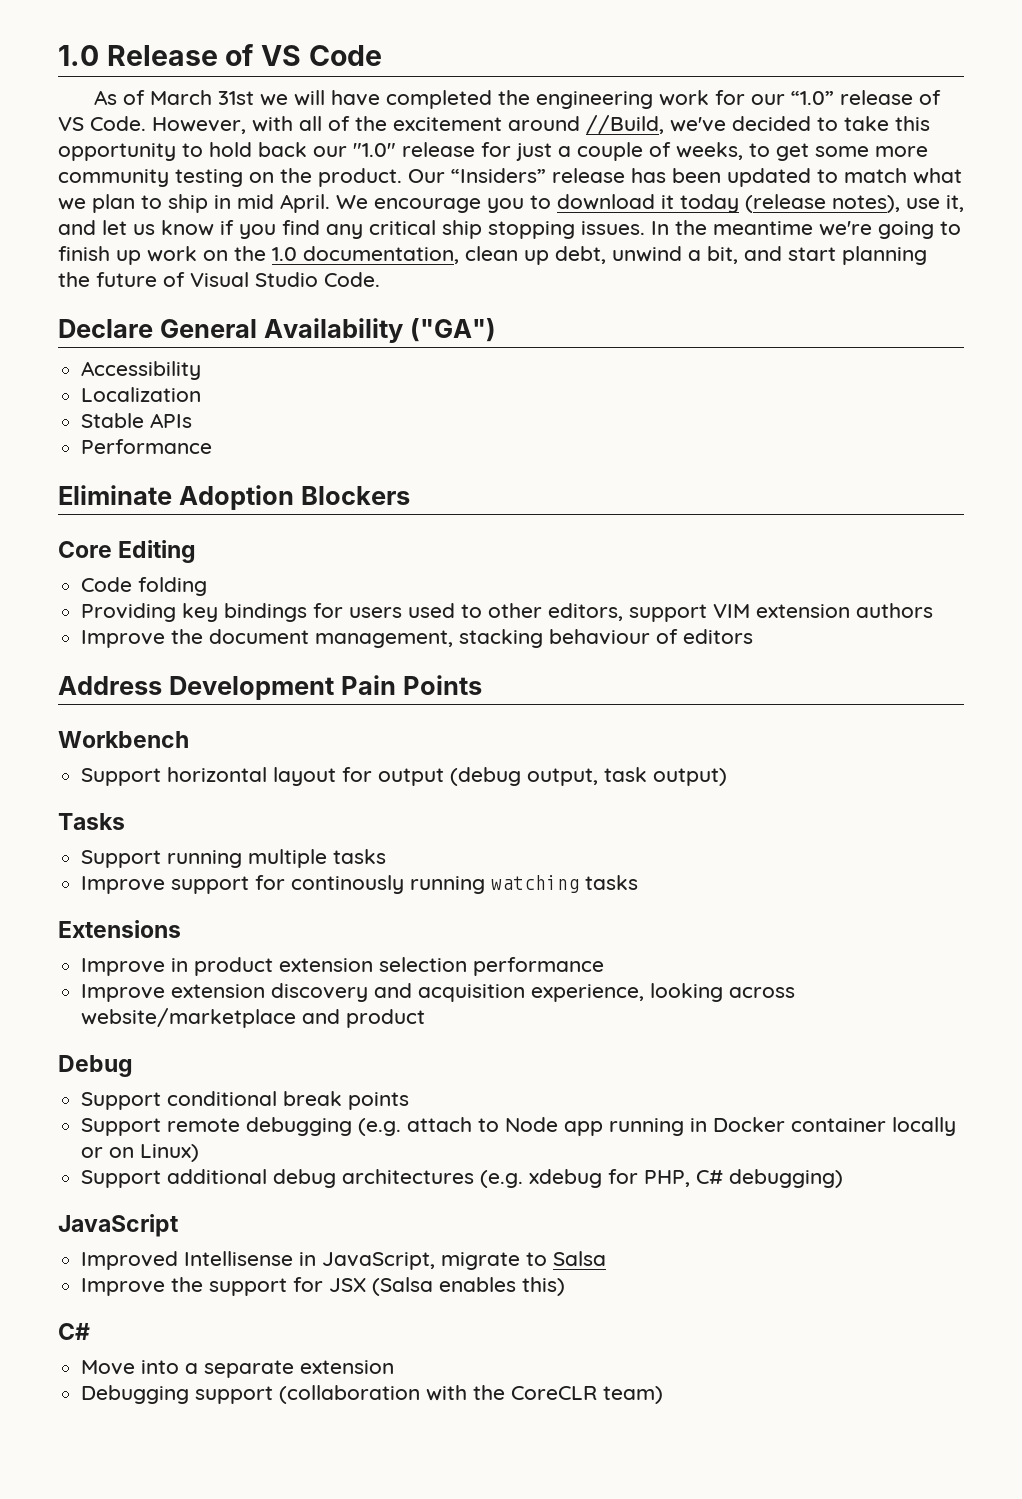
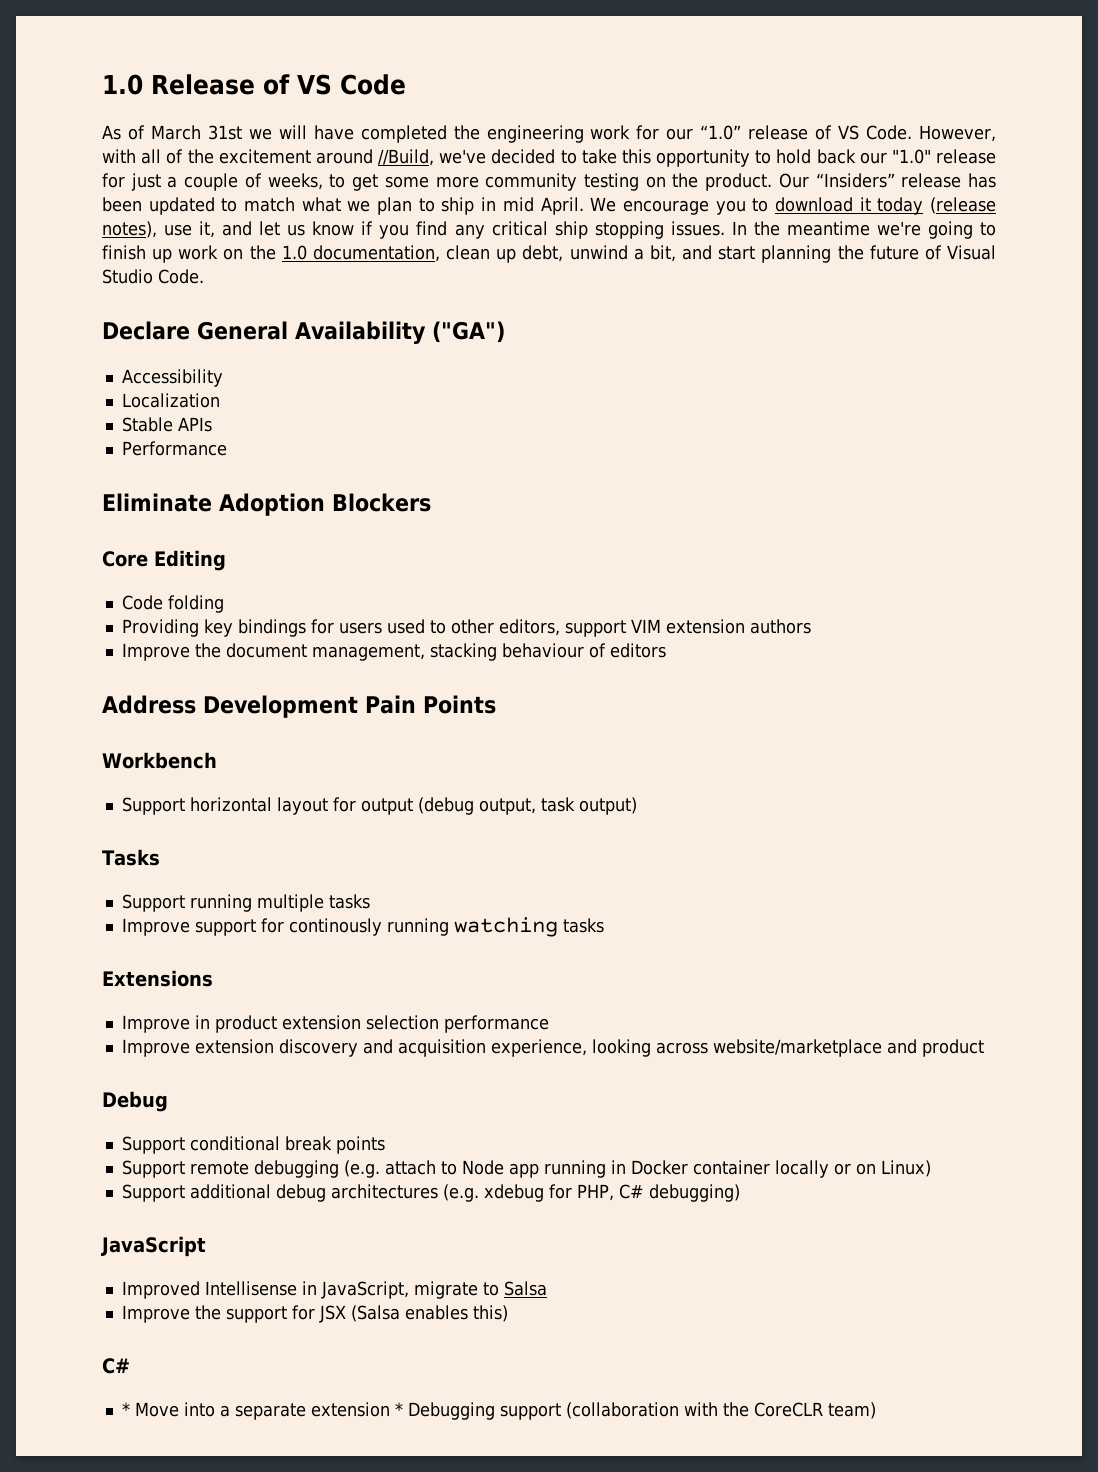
- Move into a separate extension
- Debugging support (collaboration with the CoreCLR team)
+ * Move into a separate extension * Debugging support (collaboration with the CoreCLR team)

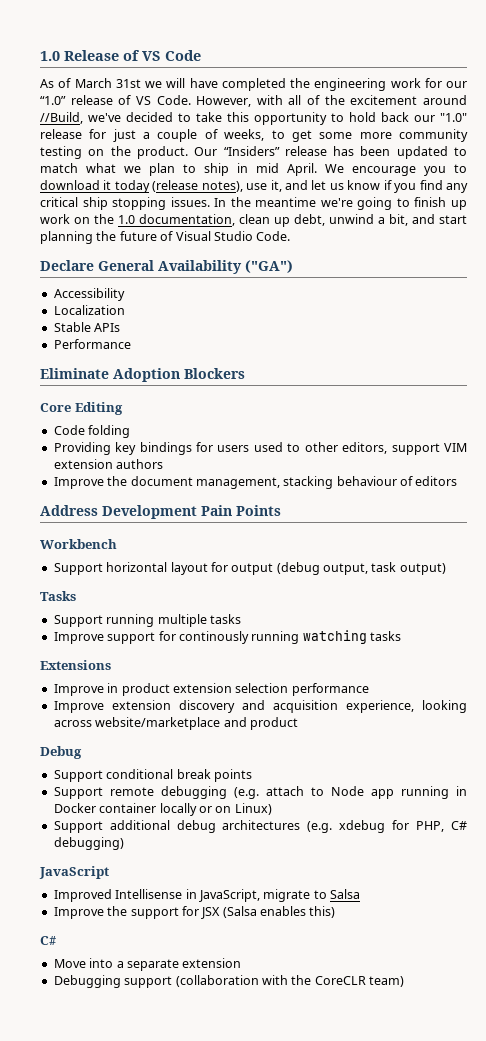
- * Move into a separate extension * Debugging support (collaboration with the CoreCLR team)
+ Move into a separate extension
+ Debugging support (collaboration with the CoreCLR team)

